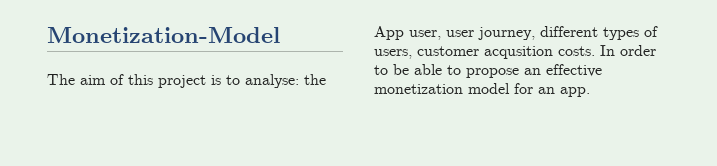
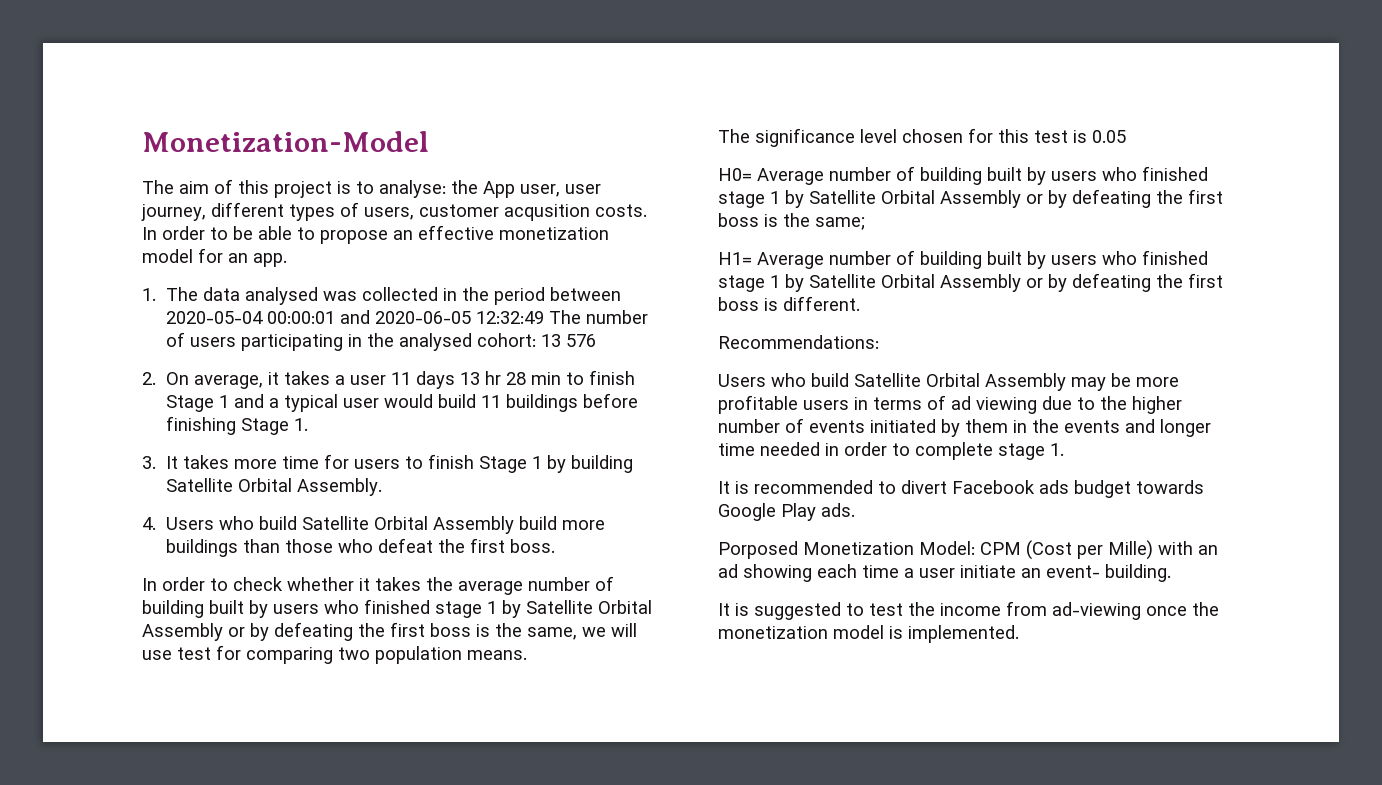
+ 1. The data analysed was collected in the period between 2020-05-04 00:00:01 and 2020-06-05 12:32:49 The number of users participating in the analysed cohort: 13 576
+ 2. On average, it takes a user 11 days 13 hr 28 min to finish Stage 1 and a typical user would build 11 buildings before finishing Stage 1.
+ 3. It takes more time for users to finish Stage 1 by building Satellite Orbital Assembly.
+ 4. Users who build Satellite Orbital Assembly build more buildings than those who defeat the first boss.
+ In order to check whether it takes the average number of building built by users who finished stage 1 by Satellite Orbital Assembly or by defeating the first boss is the same, we will use test for comparing two population means.
+ The significance level chosen for this test is 0.05
+ H0= Average number of building built by users who finished stage 1 by Satellite Orbital Assembly or by defeating the first boss is the same;
+ H1= Average number of building built by users who finished stage 1 by Satellite Orbital Assembly or by defeating the first boss is different.
+ Recommendations:
+ Users who build Satellite Orbital Assembly may be more profitable users in terms of ad viewing due to the higher number of events initiated by them in the events and longer time needed in order to complete stage 1.
+ It is recommended to divert Facebook ads budget towards Google Play ads.
+ Porposed Monetization Model: CPM (Cost per Mille) with an ad showing each time a user initiate an event- building.
+ It is suggested to test the income from ad-viewing once the monetization model is implemented.

